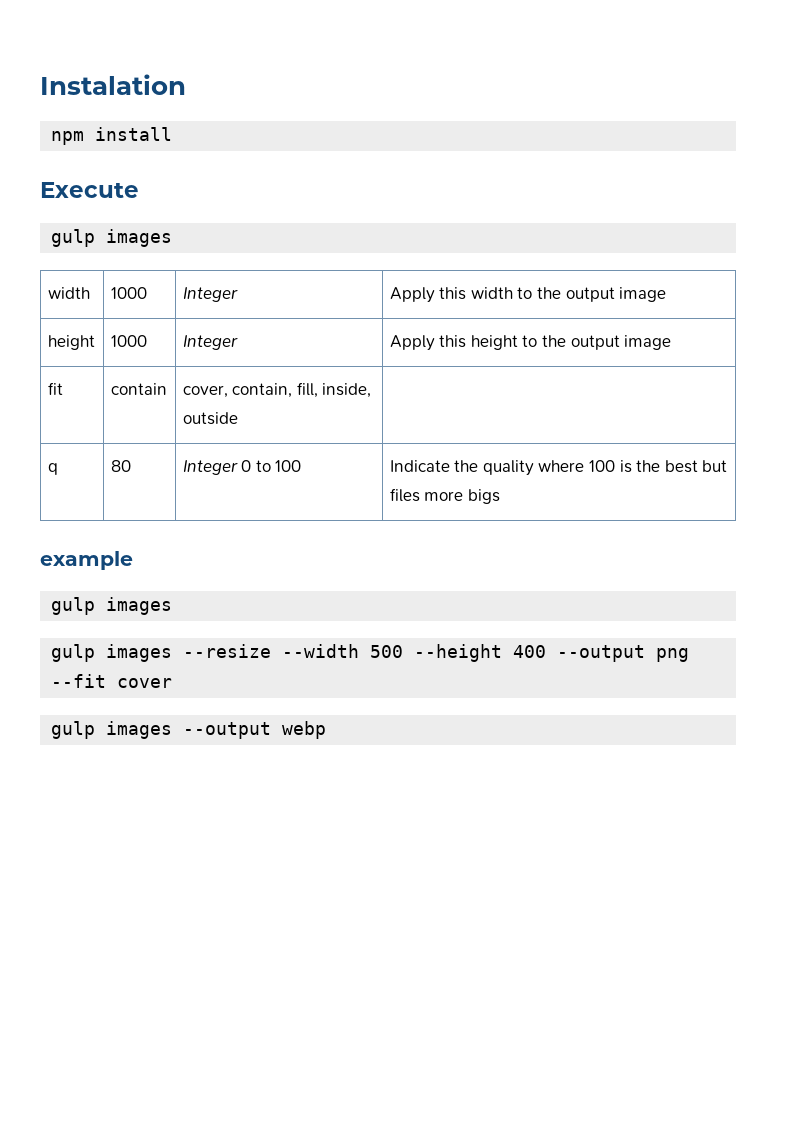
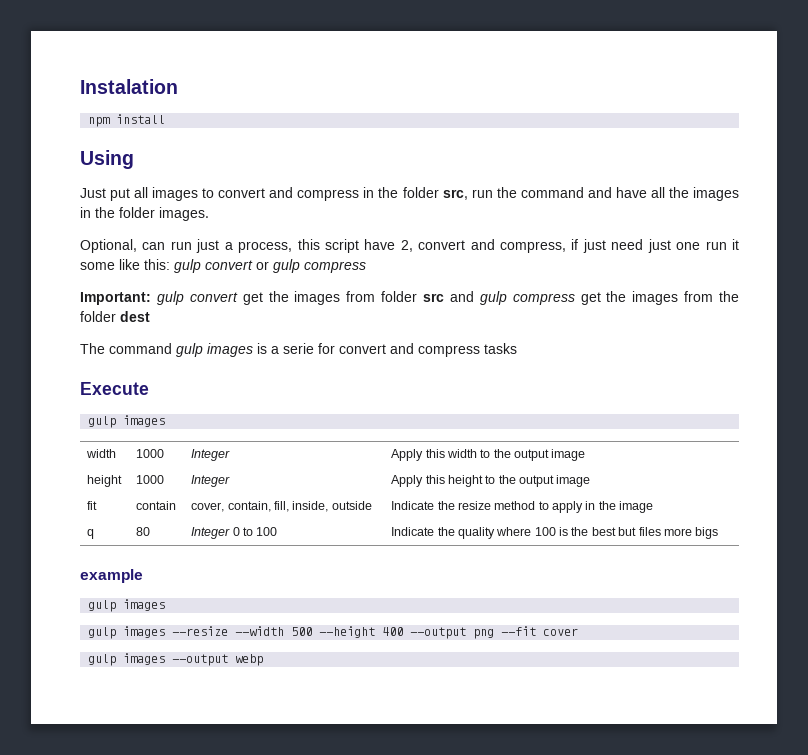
+ Using
+ Just put all images to convert and compress in the folder src, run the command and have all the images in the folder images.
+ Optional, can run just a process, this script have 2, convert and compress, if just need just one run it some like this: gulp convert or gulp compress
+ Important: gulp convert get the images from folder src and gulp compress get the images from the folder dest
+ The command gulp images is a serie for convert and compress tasks
- fit | contain | cover, contain, fill, inside, outside |
+ fit | contain | cover, contain, fill, inside, outside | Indicate the resize method to apply in the image

